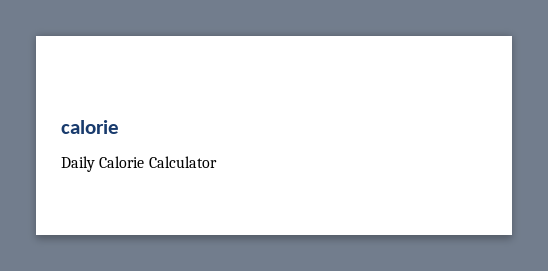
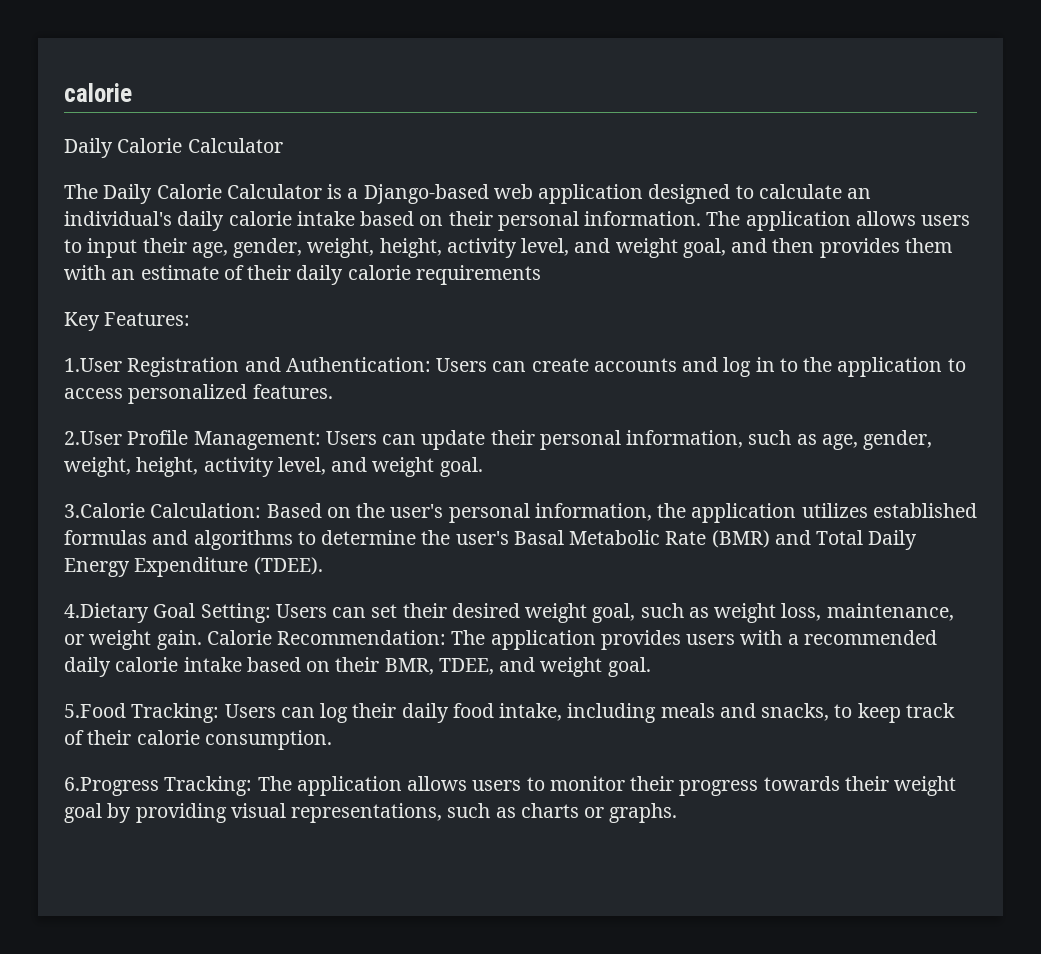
+ The Daily Calorie Calculator is a Django-based web application designed to calculate an individual's daily calorie intake based on their personal information. The application allows users to input their age, gender, weight, height, activity level, and weight goal, and then provides them with an estimate of their daily calorie requirements
+ Key Features:
+ 1.User Registration and Authentication: Users can create accounts and log in to the application to access personalized features.
+ 2.User Profile Management: Users can update their personal information, such as age, gender, weight, height, activity level, and weight goal.
+ 3.Calorie Calculation: Based on the user's personal information, the application utilizes established formulas and algorithms to determine the user's Basal Metabolic Rate (BMR) and Total Daily Energy Expenditure (TDEE).
+ 4.Dietary Goal Setting: Users can set their desired weight goal, such as weight loss, maintenance, or weight gain. Calorie Recommendation: The application provides users with a recommended daily calorie intake based on their BMR, TDEE, and weight goal.
+ 5.Food Tracking: Users can log their daily food intake, including meals and snacks, to keep track of their calorie consumption.
+ 6.Progress Tracking: The application allows users to monitor their progress towards their weight goal by providing visual representations, such as charts or graphs.

